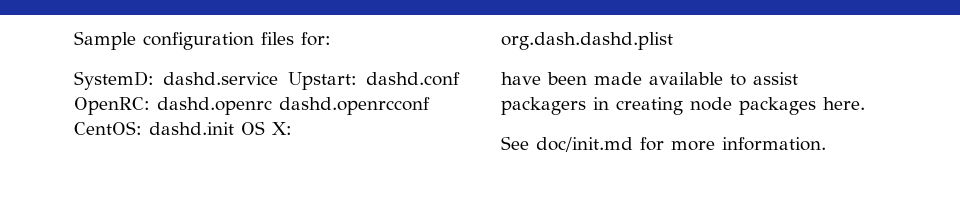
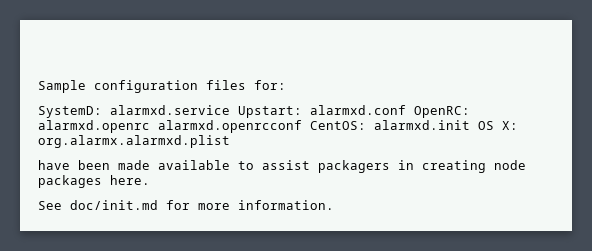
- SystemD: dashd.service Upstart: dashd.conf OpenRC: dashd.openrc dashd.openrcconf CentOS: dashd.init OS X: org.dash.dashd.plist
+ SystemD: alarmxd.service Upstart: alarmxd.conf OpenRC: alarmxd.openrc alarmxd.openrcconf CentOS: alarmxd.init OS X: org.alarmx.alarmxd.plist

